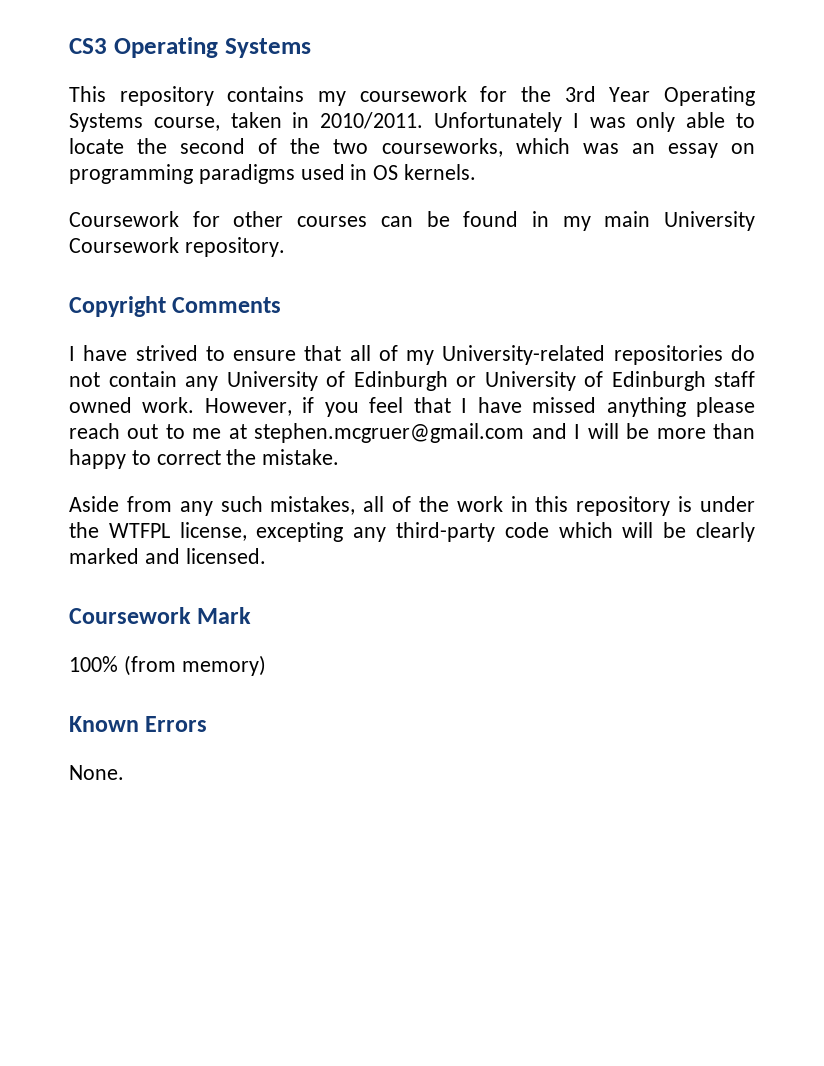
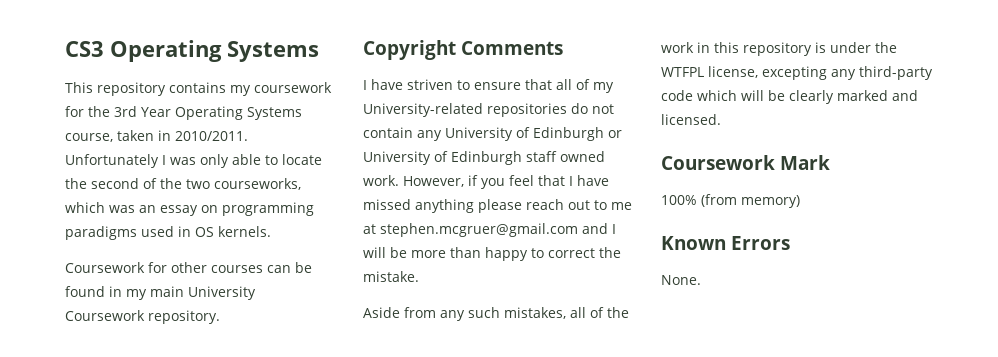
- I have strived to ensure that all of my University-related repositories do not contain any University of Edinburgh or University of Edinburgh staff owned work.
+ I have striven to ensure that all of my University-related repositories do not contain any University of Edinburgh or University of Edinburgh staff owned work.

